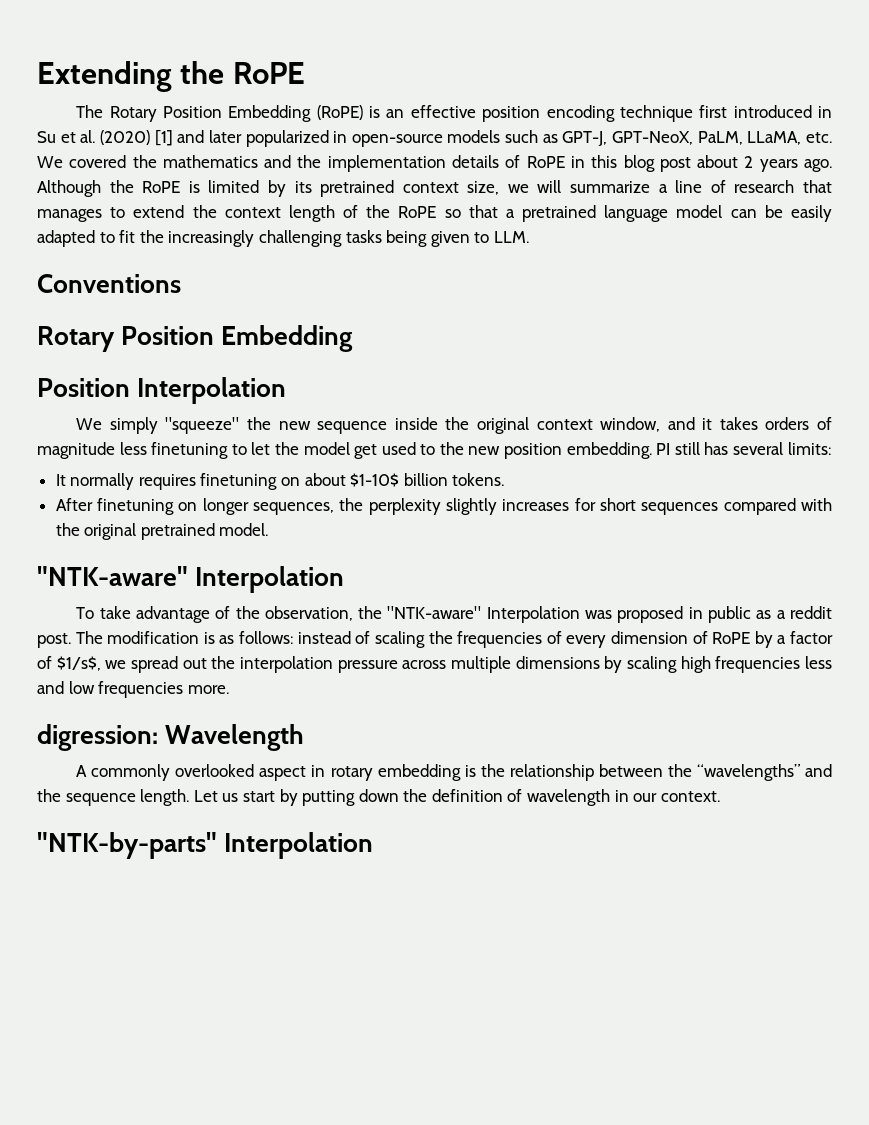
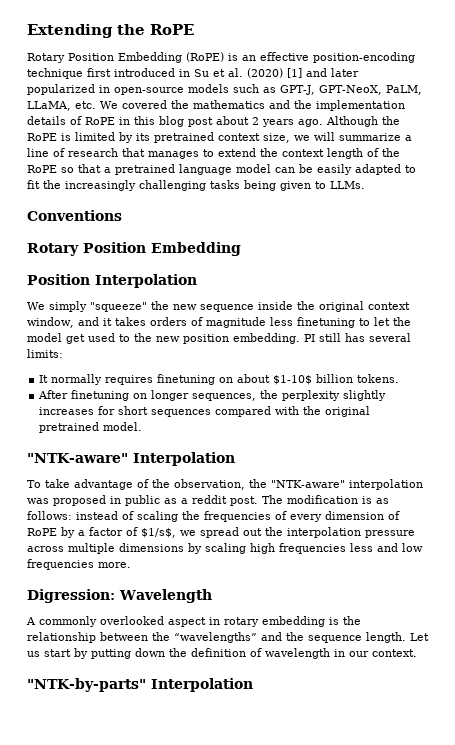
- The Rotary Position Embedding (RoPE) is an effective position encoding technique first introduced in Su et al. (2020) [1] and later popularized in open-source models such as GPT-J, GPT-NeoX, PaLM, LLaMA, etc. We covered the mathematics and the implementation details of RoPE in this blog post about 2 years ago.
+ Rotary Position Embedding (RoPE) is an effective position-encoding technique first introduced in Su et al. (2020) [1] and later popularized in open-source models such as GPT-J, GPT-NeoX, PaLM, LLaMA, etc. We covered the mathematics and the implementation details of RoPE in this blog post about 2 years ago.
- Although the RoPE is limited by its pretrained context size, we will summarize a line of research that manages to extend the context length of the RoPE so that a pretrained language model can be easily adapted to fit the increasingly challenging tasks being given to LLM.
+ Although the RoPE is limited by its pretrained context size, we will summarize a line of research that manages to extend the context length of the RoPE so that a pretrained language model can be easily adapted to fit the increasingly challenging tasks being given to LLMs.
- To take advantage of the observation, the "NTK-aware" Interpolation was proposed in public as a reddit post.
+ To take advantage of the observation, the "NTK-aware" interpolation was proposed in public as a reddit post.
- digression: Wavelength
+ Digression: Wavelength

